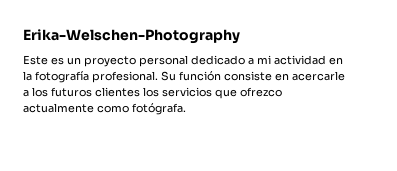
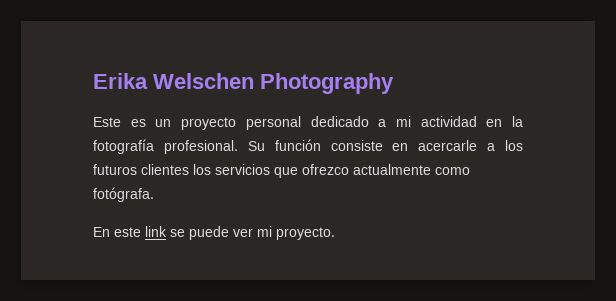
- Erika-Welschen-Photography
+ Erika Welschen Photography
+ En este link se puede ver mi proyecto.

